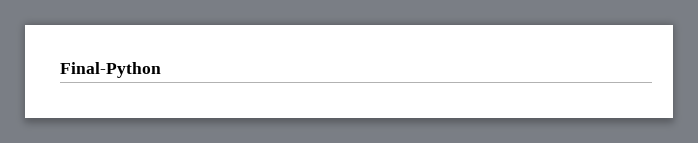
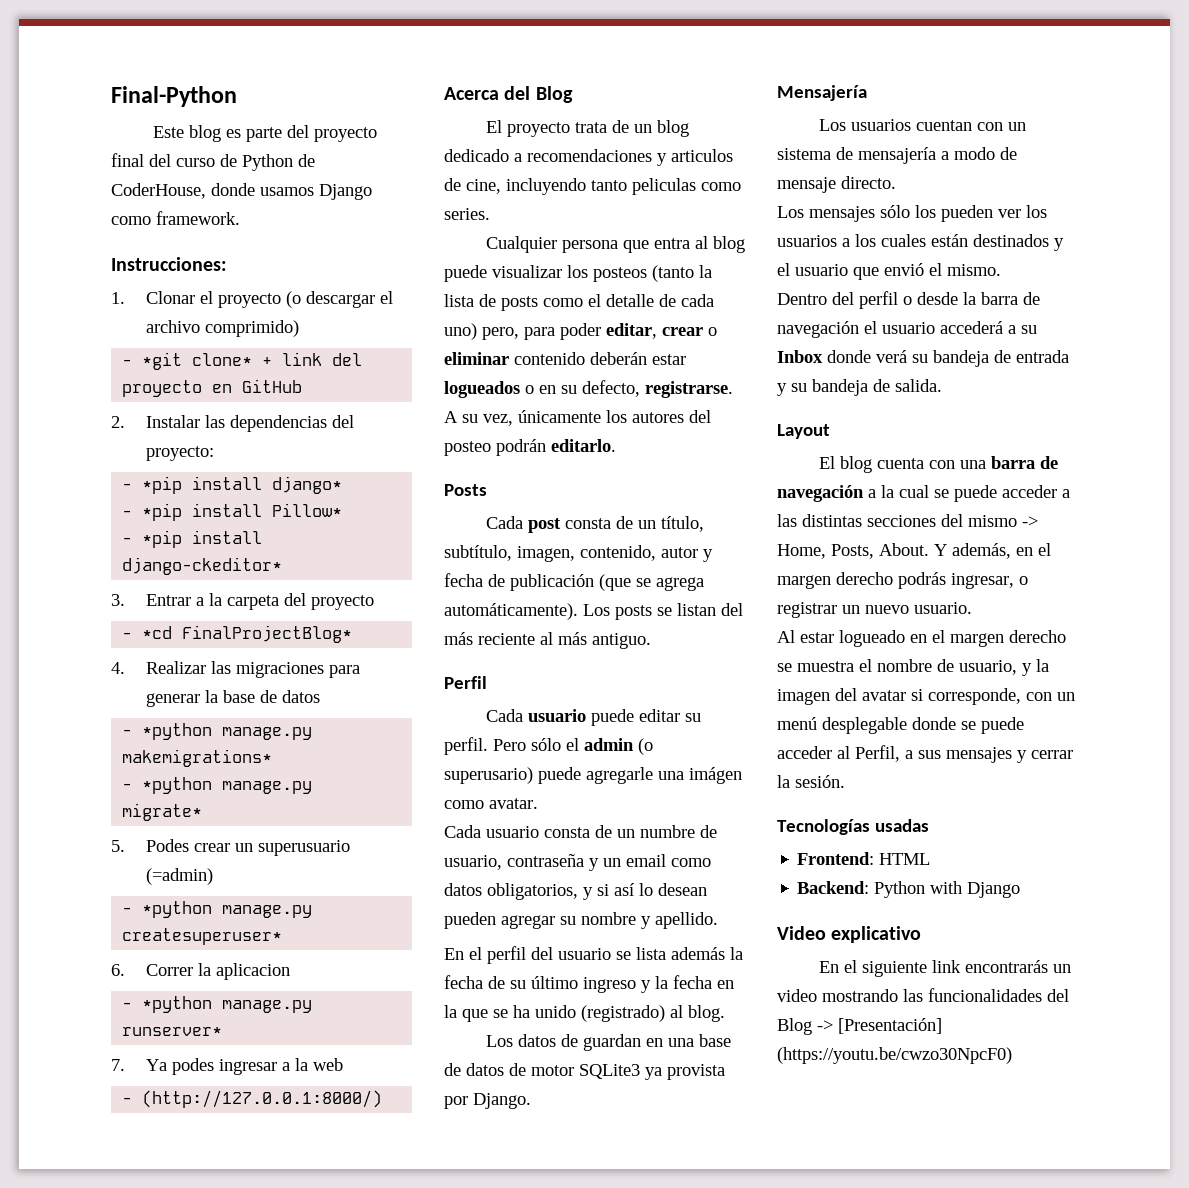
+ Este blog es parte del proyecto final del curso de Python de CoderHouse, donde usamos Django como framework.
+ Instrucciones:
+ 1. Clonar el proyecto (o descargar el archivo comprimido)
+ - *git clone* + link del proyecto en GitHub
+ 2. Instalar las dependencias del proyecto:
+ - *pip install django*
+ - *pip install Pillow*
+ - *pip install django-ckeditor*
+ 3. Entrar a la carpeta del proyecto
+ - *cd FinalProjectBlog*
+ 4. Realizar las migraciones para generar la base de datos
+ - *python manage.py makemigrations*
+ - *python manage.py migrate*
+ 5. Podes crear un superusuario (=admin)
+ - *python manage.py createsuperuser*
+ 6. Correr la aplicacion
+ - *python manage.py runserver*
+ 7. Ya podes ingresar a la web
+ - (http://127.0.0.1:8000/)
+ Acerca del Blog
+ El proyecto trata de un blog dedicado a recomendaciones y articulos de cine, incluyendo tanto peliculas como series.
+ Cualquier persona que entra al blog puede visualizar los posteos (tanto la lista de posts como el detalle de cada uno) pero, para poder editar, crear o eliminar contenido deberán estar logueados o en su defecto, registrarse. A su vez, únicamente los autores del posteo podrán editarlo.
+ Posts
+ Cada post consta de un título, subtítulo, imagen, contenido, autor y fecha de publicación (que se agrega automáticamente). Los posts se listan del más reciente al más antiguo.
+ Perfil
+ Cada usuario puede editar su perfil. Pero sólo el admin (o superusario) puede agregarle una imágen como avatar.
+ Cada usuario consta de un numbre de usuario, contraseña y un email como datos obligatorios, y si así lo desean pueden agregar su nombre y apellido.
+ En el perfil del usuario se lista además la fecha de su último ingreso y la fecha en la que se ha unido (registrado) al blog.
+ Los datos de guardan en una base de datos de motor SQLite3 ya provista por Django.
+ Mensajería
+ Los usuarios cuentan con un sistema de mensajería a modo de mensaje directo.
+ Los mensajes sólo los pueden ver los usuarios a los cuales están destinados y el usuario que envió el mismo.
+ Dentro del perfil o desde la barra de navegación el usuario accederá a su Inbox donde verá su bandeja de entrada y su bandeja de salida.
+ Layout
+ El blog cuenta con una barra de navegación a la cual se puede acceder a las distintas secciones del mismo -> Home, Posts, About. Y además, en el margen derecho podrás ingresar, o registrar un nuevo usuario.
+ Al estar logueado en el margen derecho se muestra el nombre de usuario, y la imagen del avatar si corresponde, con un menú desplegable donde se puede acceder al Perfil, a sus mensajes y cerrar la sesión.
+ Tecnologías usadas
+ Frontend: HTML
+ Backend: Python with Django
+ Video explicativo
+ En el siguiente link encontrarás un video mostrando las funcionalidades del Blog -> [Presentación] (https://youtu.be/cwzo30NpcF0)

